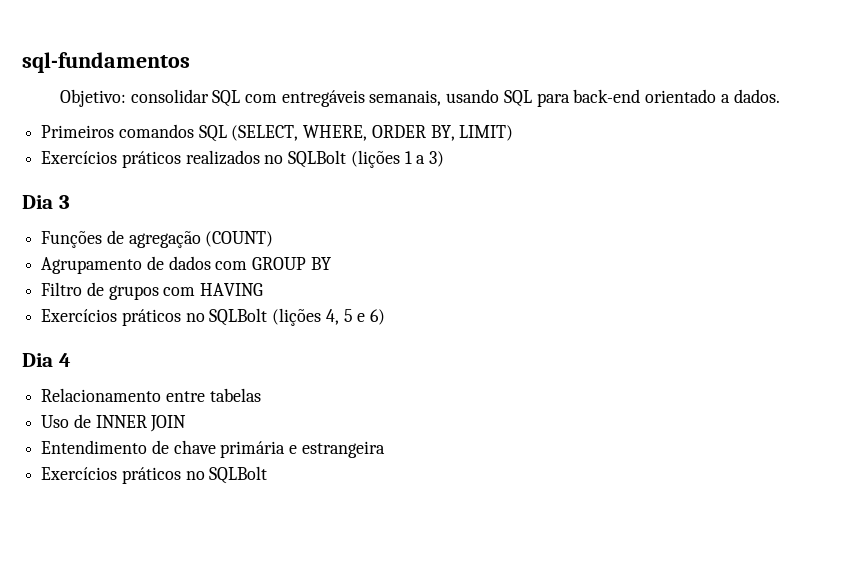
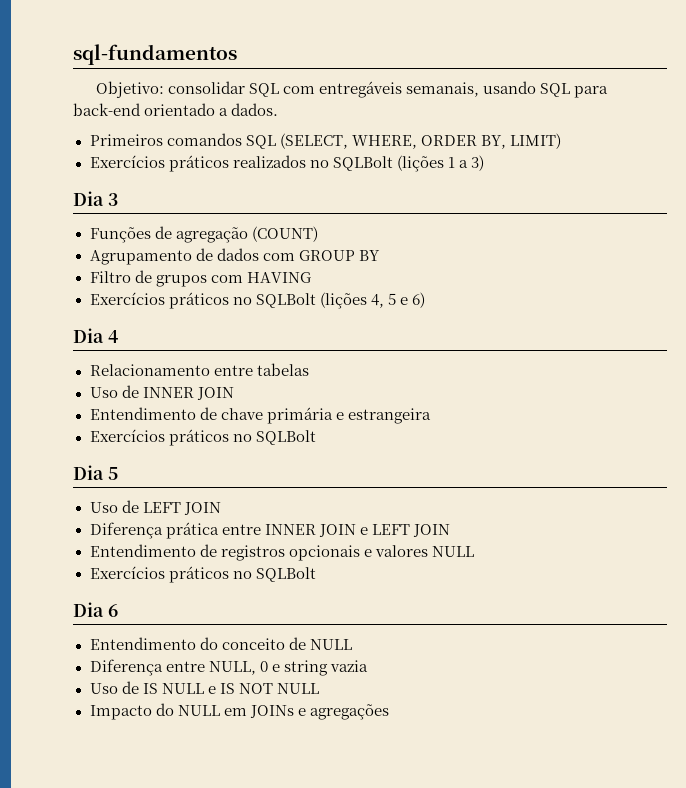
+ Dia 5
+ Uso de LEFT JOIN
+ Diferença prática entre INNER JOIN e LEFT JOIN
+ Entendimento de registros opcionais e valores NULL
+ Exercícios práticos no SQLBolt
+ Dia 6
+ Entendimento do conceito de NULL
+ Diferença entre NULL, 0 e string vazia
+ Uso de IS NULL e IS NOT NULL
+ Impacto do NULL em JOINs e agregações

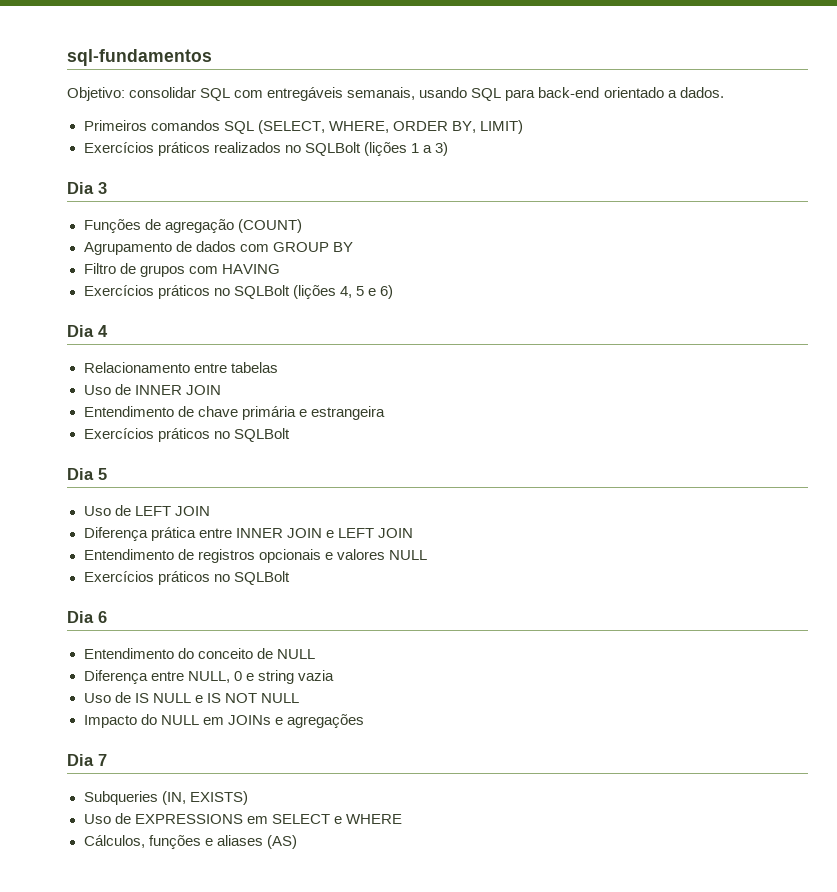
+ Dia 7
+ Subqueries (IN, EXISTS)
+ Uso de EXPRESSIONS em SELECT e WHERE
+ Cálculos, funções e aliases (AS)

